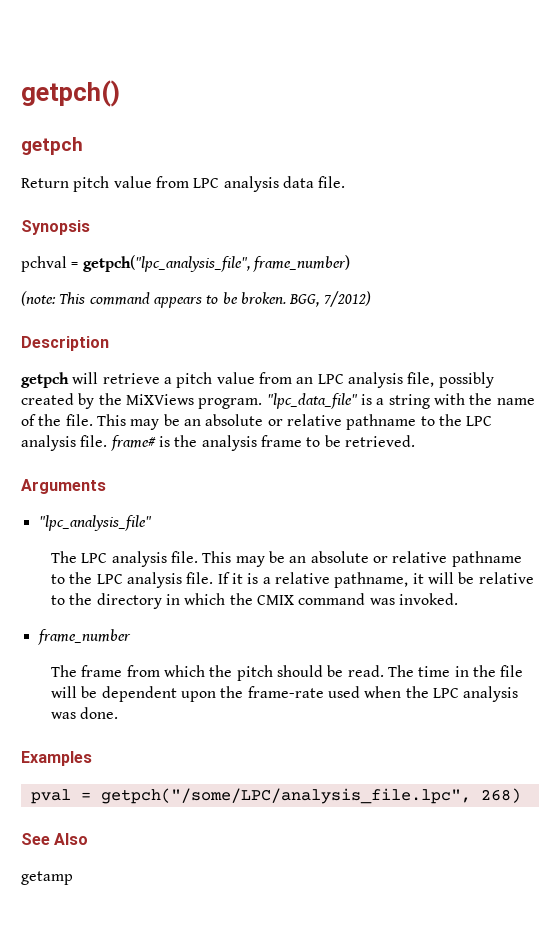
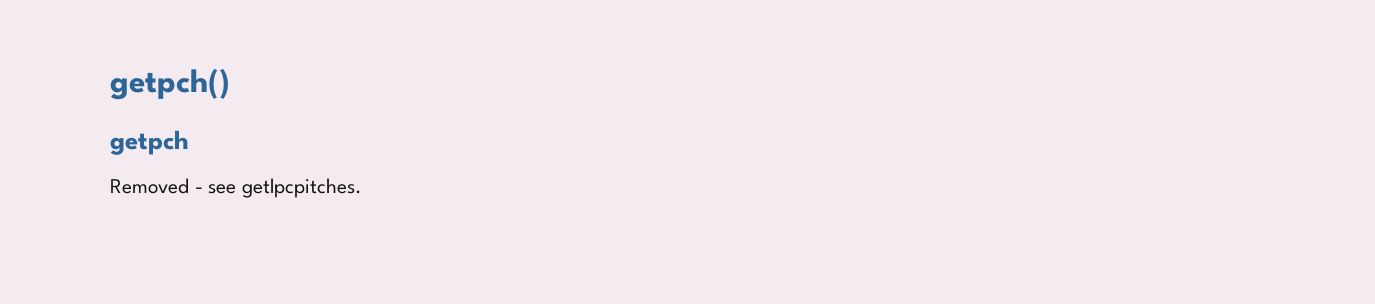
- Return pitch value from LPC analysis data file.
- Synopsis
- pchval = getpch("lpc_analysis_file", frame_number)
- (note: This command appears to be broken. BGG, 7/2012)
- Description
- getpch will retrieve a pitch value from an LPC analysis file, possibly created by the MiXViews program. "lpc_data_file" is a string with the name of the file. This may be an absolute or relative pathname to the LPC analysis file. frame# is the analysis frame to be retrieved.
- Arguments
- "lpc_analysis_file"
- The LPC analysis file. This may be an absolute or relative pathname to the LPC analysis file. If it is a relative pathname, it will be relative to the directory in which the CMIX command was invoked.
- frame_number
- The frame from which the pitch should be read. The time in the file will be dependent upon the frame-rate used when the LPC analysis was done.
- Examples
- pval = getpch("/some/LPC/analysis_file.lpc", 268)
- See Also
- getamp
+ Removed - see getlpcpitches.

